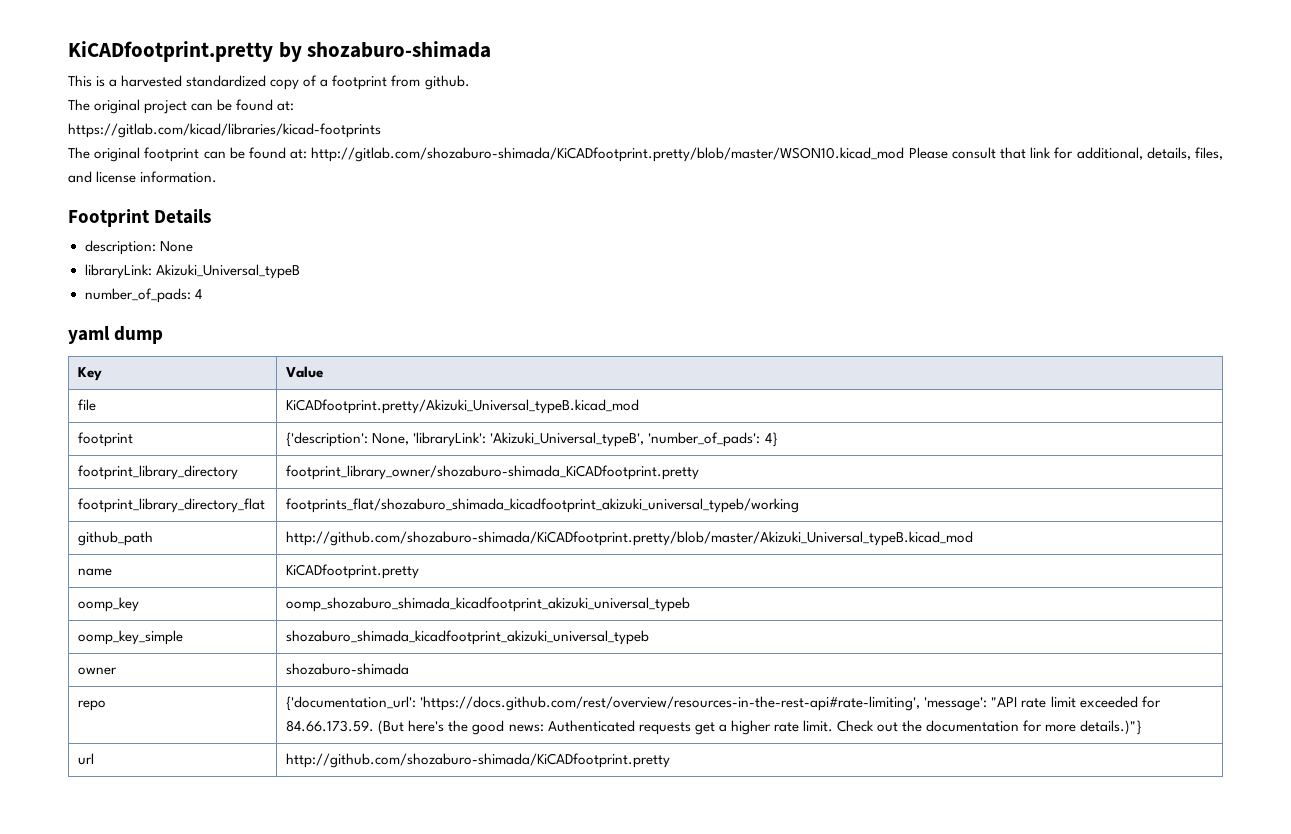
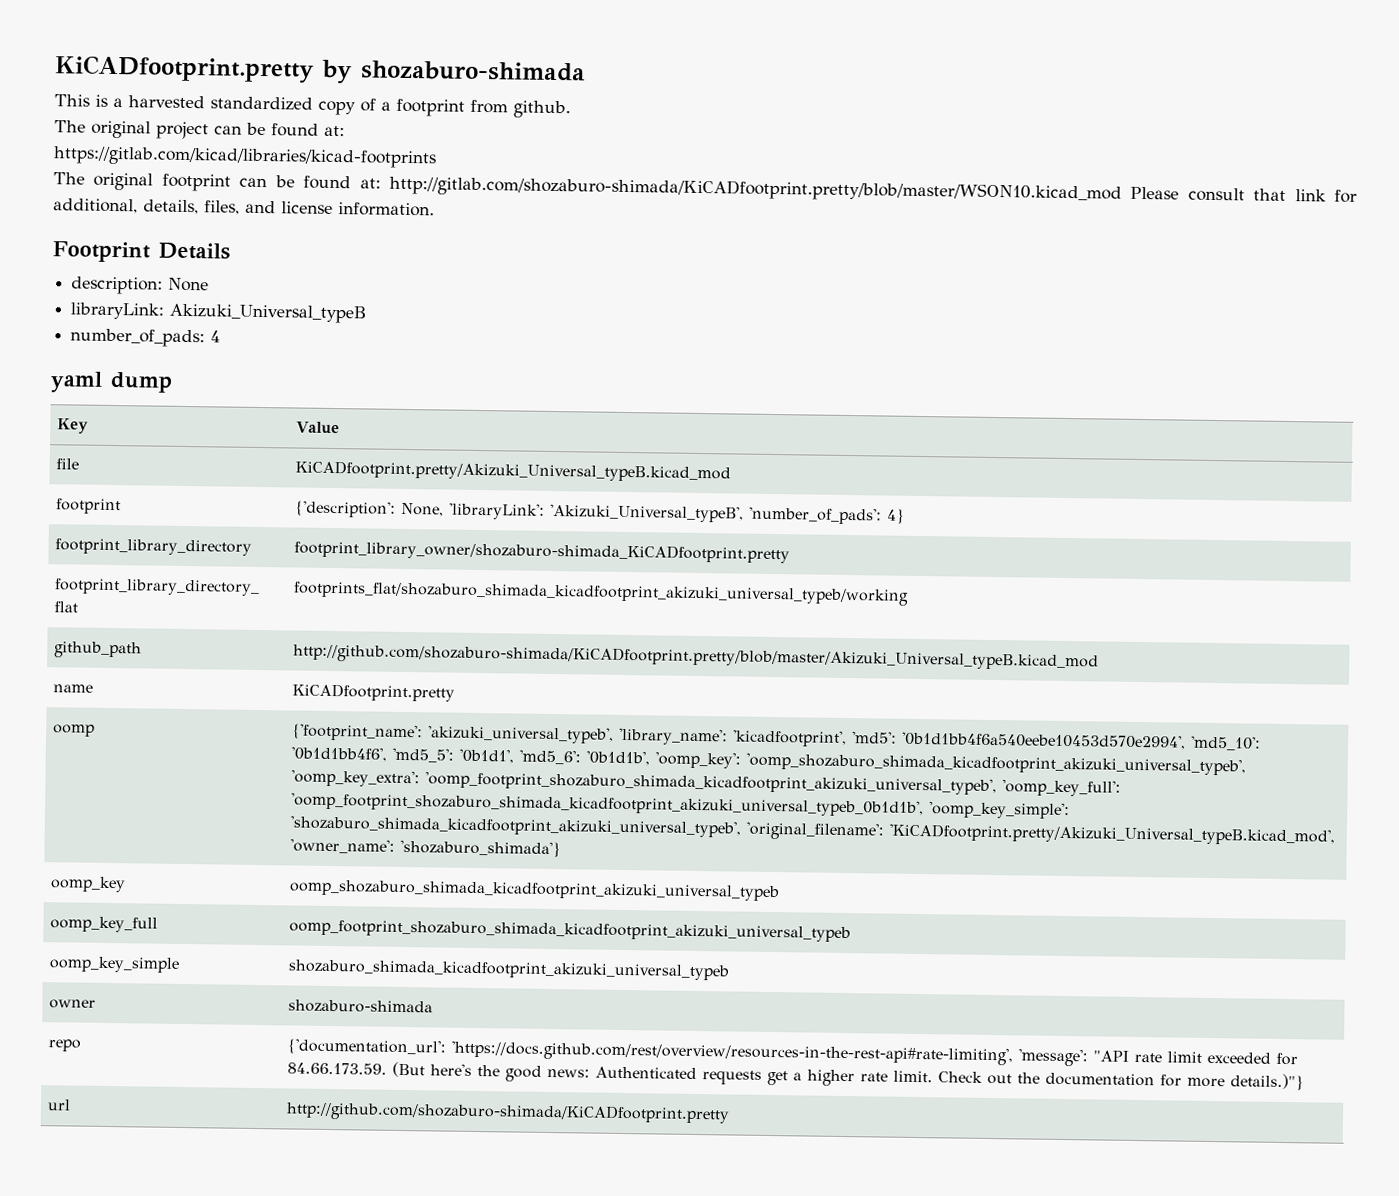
+ oomp | {'footprint_name': 'akizuki_universal_typeb', 'library_name': 'kicadfootprint', 'md5': '0b1d1bb4f6a540eebe10453d570e2994', 'md5_10': '0b1d1bb4f6', 'md5_5': '0b1d1', 'md5_6': '0b1d1b', 'oomp_key': 'oomp_shozaburo_shimada_kicadfootprint_akizuki_universal_typeb', 'oomp_key_extra': 'oomp_footprint_shozaburo_shimada_kicadfootprint_akizuki_universal_typeb', 'oomp_key_full': 'oomp_footprint_shozaburo_shimada_kicadfootprint_akizuki_universal_typeb_0b1d1b', 'oomp_key_simple': 'shozaburo_shimada_kicadfootprint_akizuki_universal_typeb', 'original_filename': 'KiCADfootprint.pretty/Akizuki_Universal_typeB.kicad_mod', 'owner_name': 'shozaburo_shimada'}
+ oomp_key_full | oomp_footprint_shozaburo_shimada_kicadfootprint_akizuki_universal_typeb

